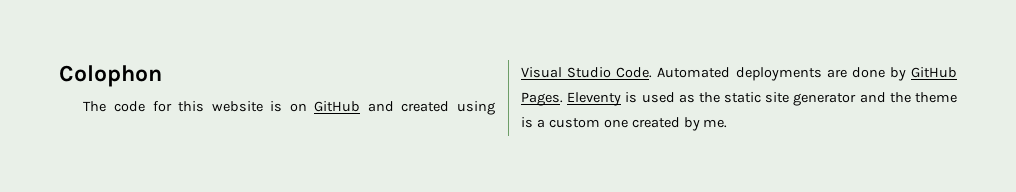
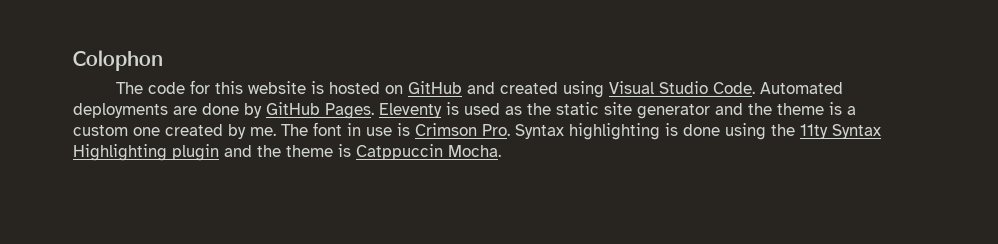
- The code for this website is on GitHub and created using Visual Studio Code.
+ The code for this website is hosted on GitHub and created using Visual Studio Code.
+ The font in use is Crimson Pro. Syntax highlighting is done using the 11ty Syntax Highlighting plugin and the theme is Catppuccin Mocha.

